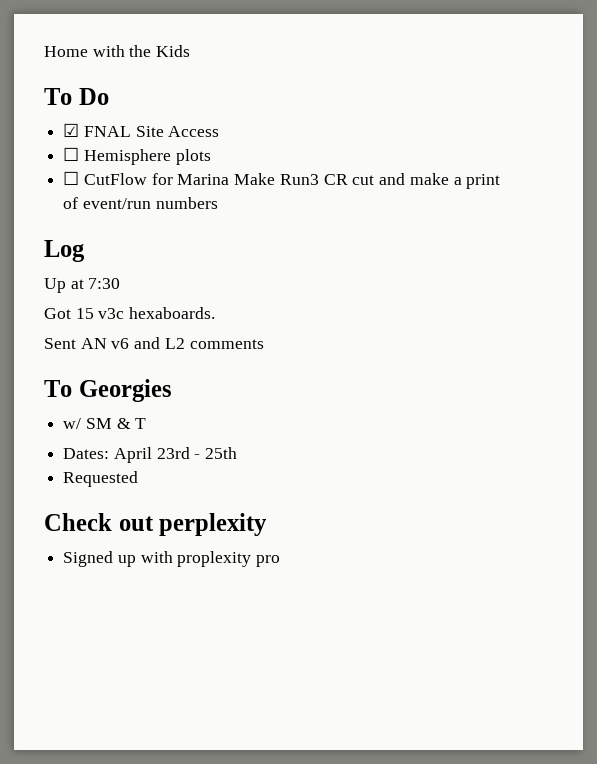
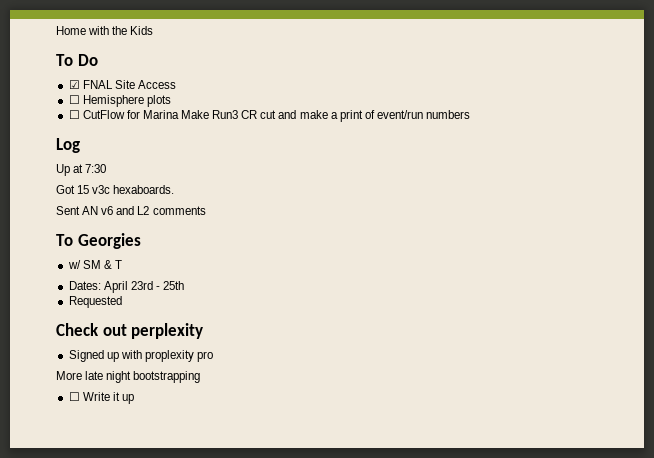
+ More late night bootstrapping
+ ☐ Write it up

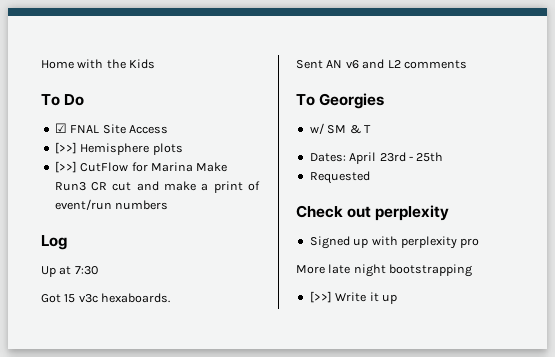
- ☐ Hemisphere plots
+ [>>] Hemisphere plots
- ☐ CutFlow for Marina Make Run3 CR cut and make a print of event/run numbers
+ [>>] CutFlow for Marina Make Run3 CR cut and make a print of event/run numbers
- Signed up with proplexity pro
+ Signed up with perplexity pro
- ☐ Write it up
+ [>>] Write it up

